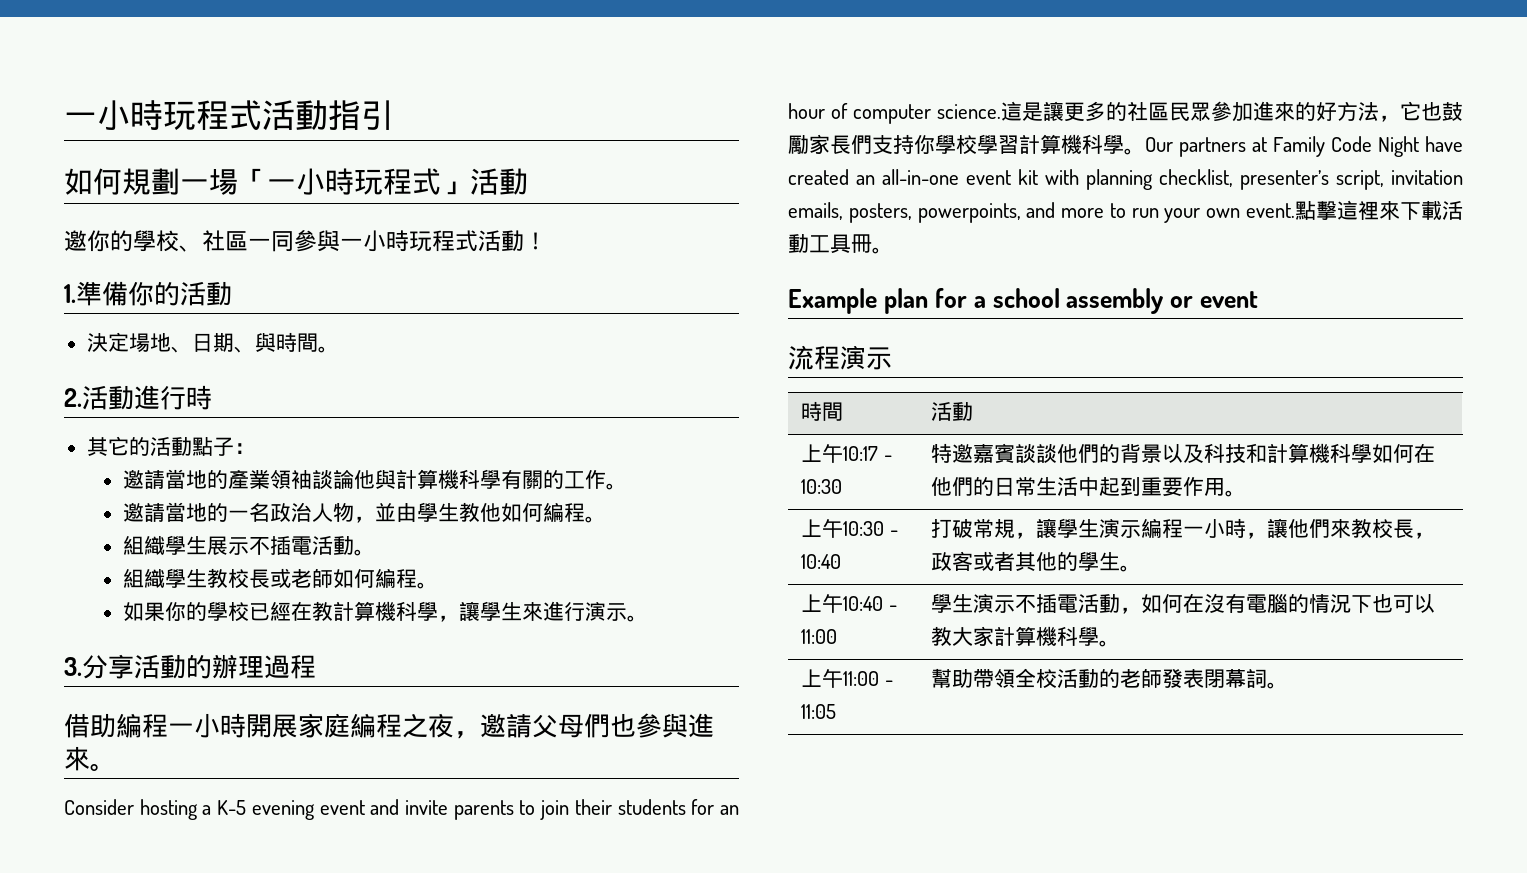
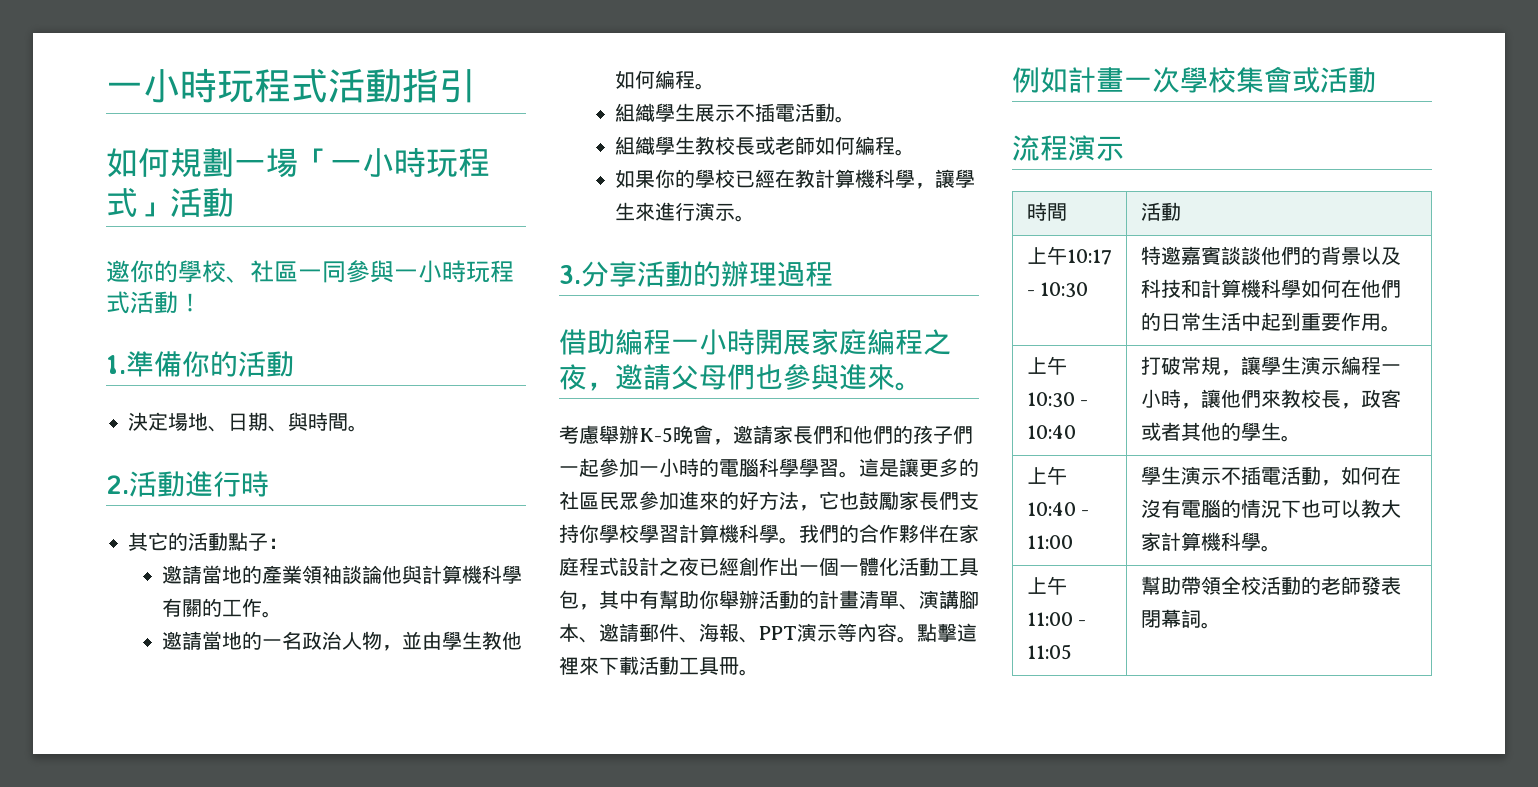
- Consider hosting a K-5 evening event and invite parents to join their students for an hour of computer science.
+ 考慮舉辦K-5晚會，邀請家長們和他們的孩子們一起參加一小時的電腦科學學習。
- Our partners at Family Code Night have created an all-in-one event kit with planning checklist, presenter’s script, invitation emails, posters, powerpoints, and more to run your own event.
+ 我們的合作夥伴在家庭程式設計之夜已經創作出一個一體化活動工具包，其中有幫助你舉辦活動的計畫清單、演講腳本、邀請郵件、海報、PPT演示等內容。
- Example plan for a school assembly or event
+ 例如計畫一次學校集會或活動

